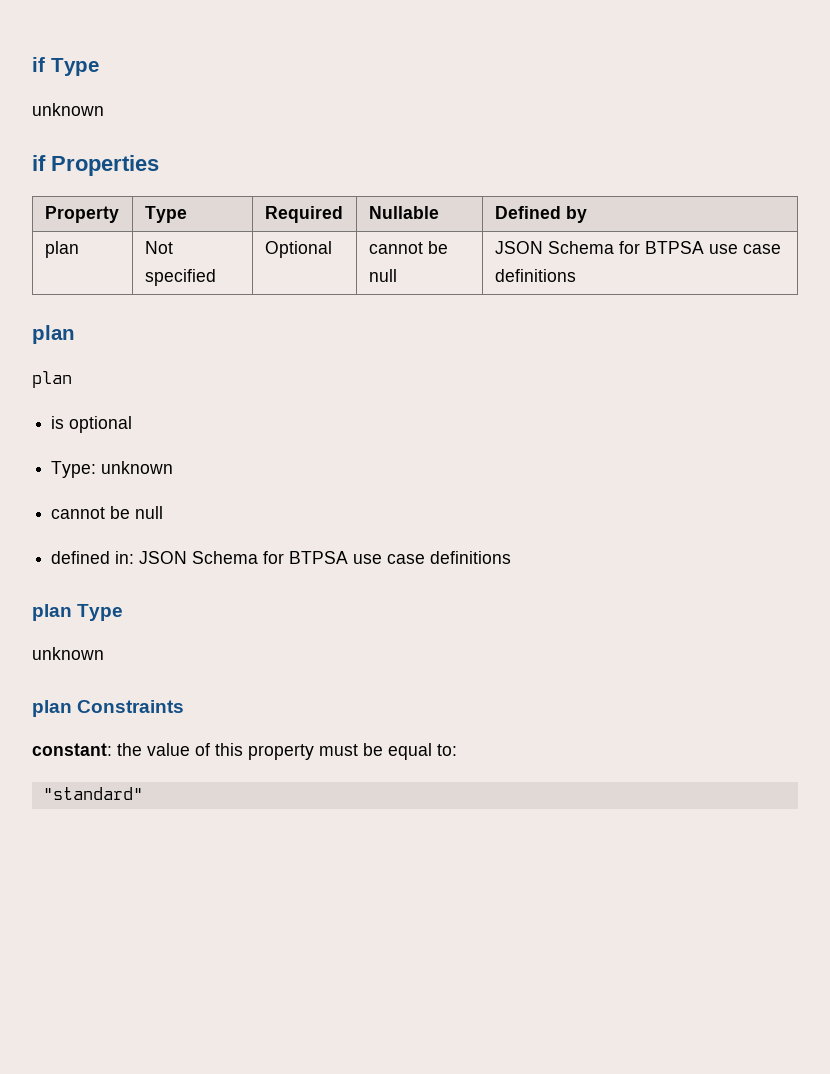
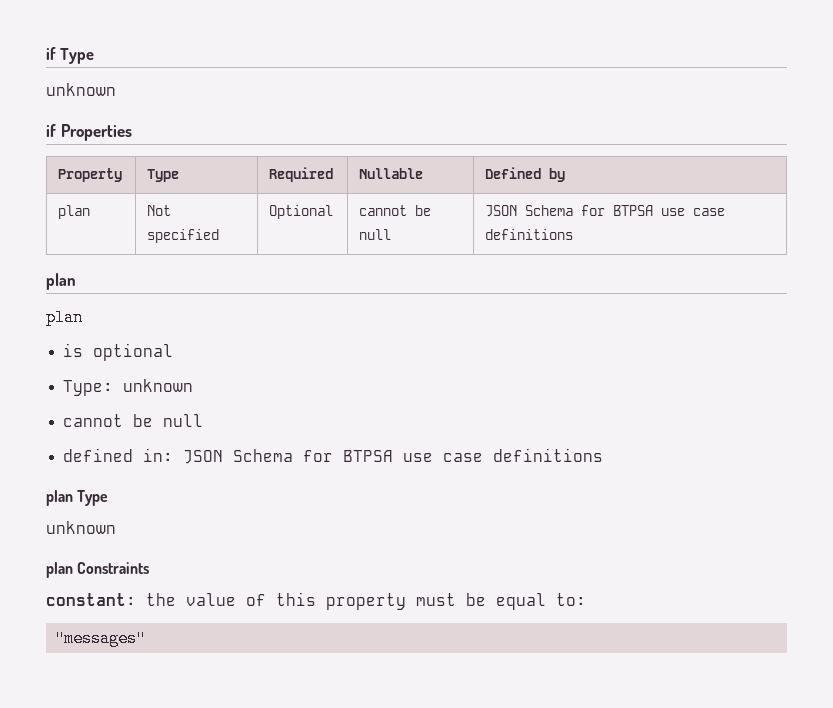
- "standard"
+ "messages"

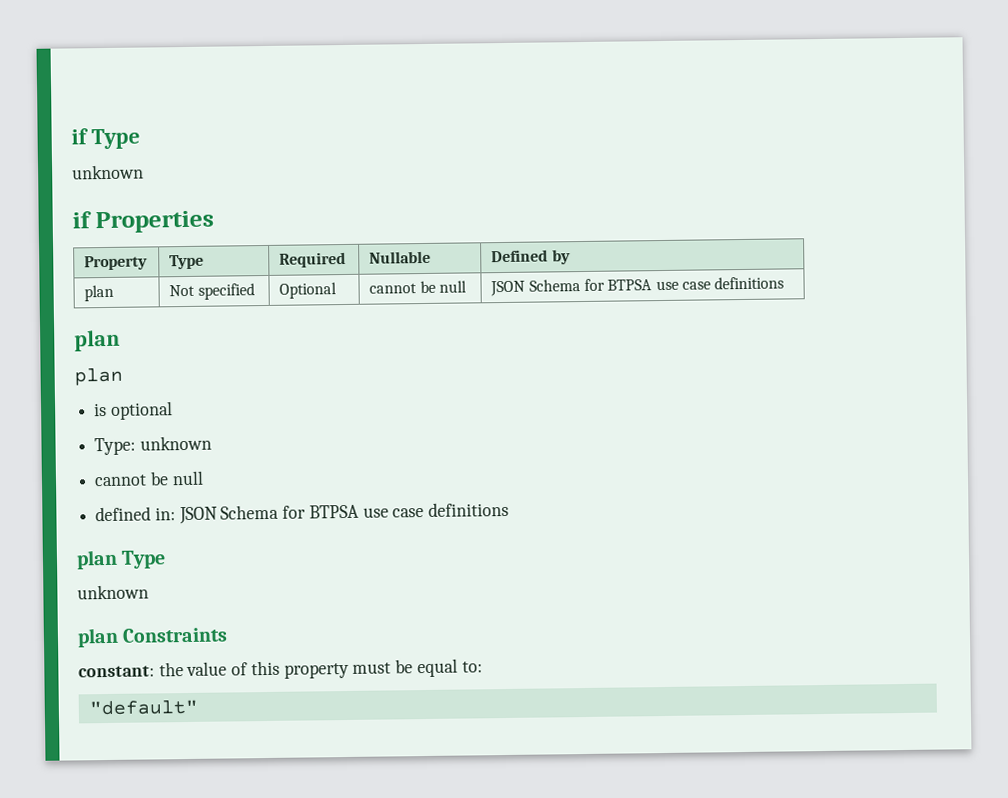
- "messages"
+ "default"

